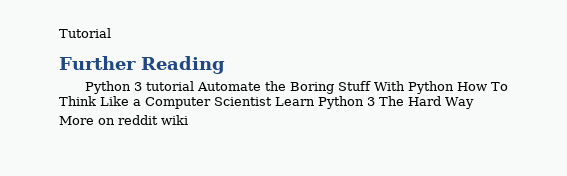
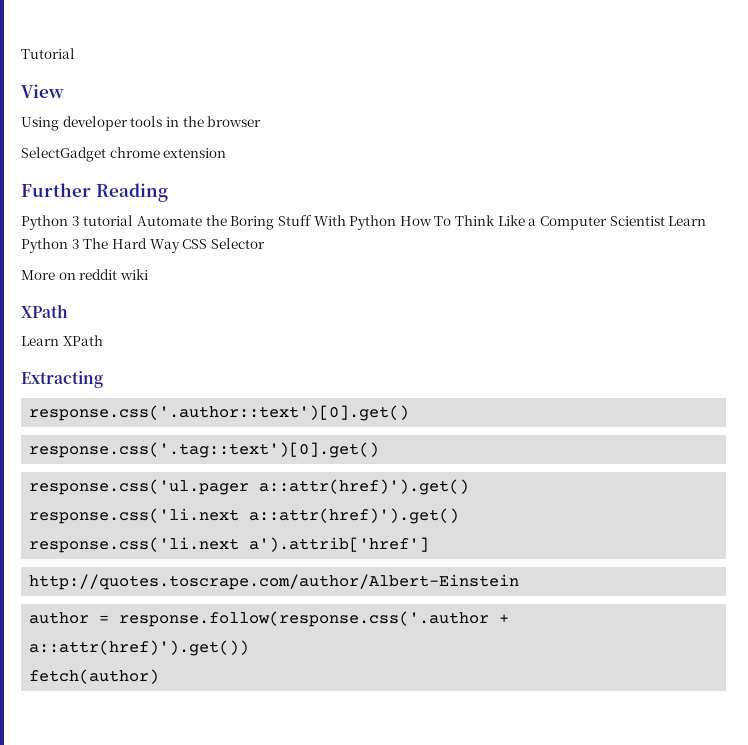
+ View
+ Using developer tools in the browser
+ SelectGadget chrome extension
- Python 3 tutorial Automate the Boring Stuff With Python How To Think Like a Computer Scientist Learn Python 3 The Hard Way
+ Python 3 tutorial Automate the Boring Stuff With Python How To Think Like a Computer Scientist Learn Python 3 The Hard Way CSS Selector
  More on reddit wiki
+ XPath
+ Learn XPath
+ Extracting
+ response.css('.author::text')[0].get()
+ response.css('.tag::text')[0].get()
+ response.css('ul.pager a::attr(href)').get()
+ response.css('li.next a::attr(href)').get()
+ response.css('li.next a').attrib['href']
+ http://quotes.toscrape.com/author/Albert-Einstein
+ author = response.follow(response.css('.author + a::attr(href)').get())
+ fetch(author)

